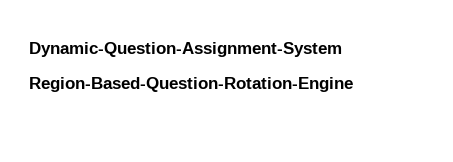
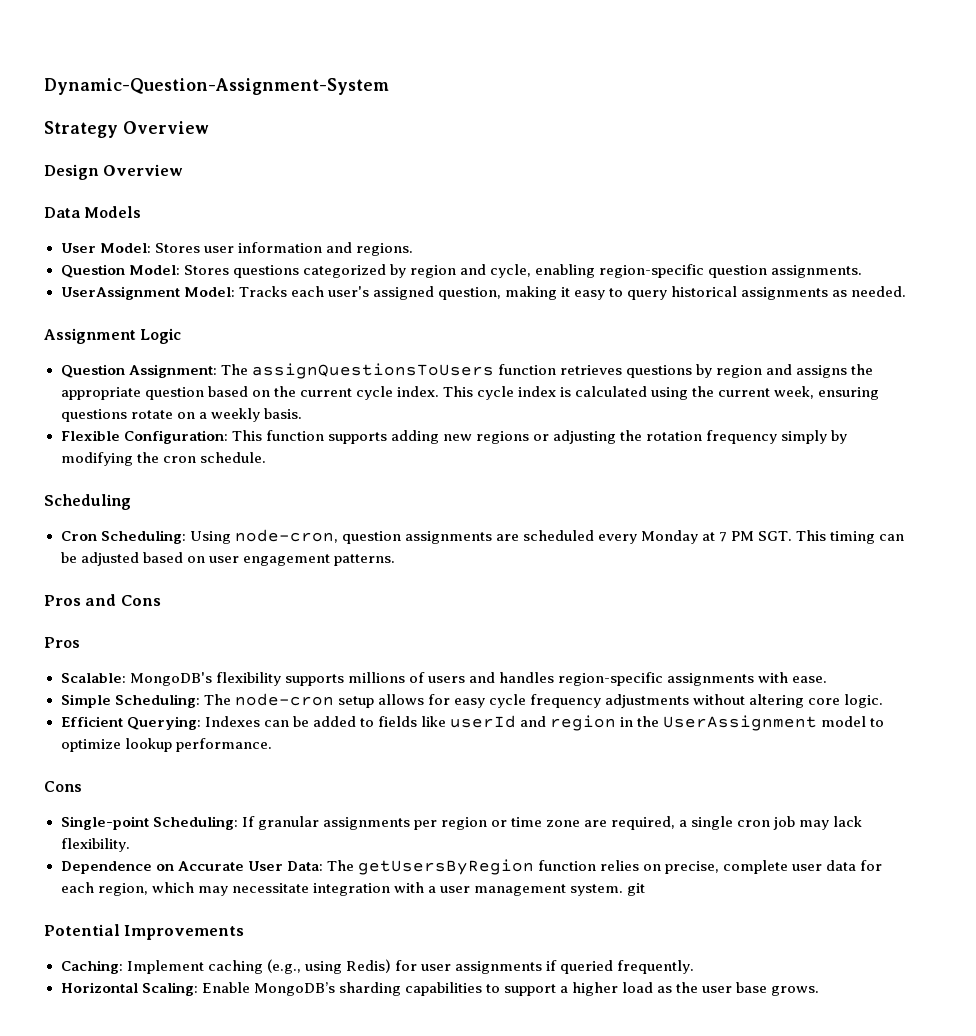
- Region-Based-Question-Rotation-Engine
+ Strategy Overview
+ Design Overview
+ Data Models
+ User Model: Stores user information and regions.
+ Question Model: Stores questions categorized by region and cycle, enabling region-specific question assignments.
+ UserAssignment Model: Tracks each user's assigned question, making it easy to query historical assignments as needed.
+ Assignment Logic
+ Question Assignment: The assignQuestionsToUsers function retrieves questions by region and assigns the appropriate question based on the current cycle index. This cycle index is calculated using the current week, ensuring questions rotate on a weekly basis.
+ Flexible Configuration: This function supports adding new regions or adjusting the rotation frequency simply by modifying the cron schedule.
+ Scheduling
+ Cron Scheduling: Using node-cron, question assignments are scheduled every Monday at 7 PM SGT. This timing can be adjusted based on user engagement patterns.
+ Pros and Cons
+ Pros
+ Scalable: MongoDB's flexibility supports millions of users and handles region-specific assignments with ease.
+ Simple Scheduling: The node-cron setup allows for easy cycle frequency adjustments without altering core logic.
+ Efficient Querying: Indexes can be added to fields like userId and region in the UserAssignment model to optimize lookup performance.
+ Cons
+ Single-point Scheduling: If granular assignments per region or time zone are required, a single cron job may lack flexibility.
+ Dependence on Accurate User Data: The getUsersByRegion function relies on precise, complete user data for each region, which may necessitate integration with a user management system. git
+ Potential Improvements
+ Caching: Implement caching (e.g., using Redis) for user assignments if queried frequently.
+ Horizontal Scaling: Enable MongoDB’s sharding capabilities to support a higher load as the user base grows.

